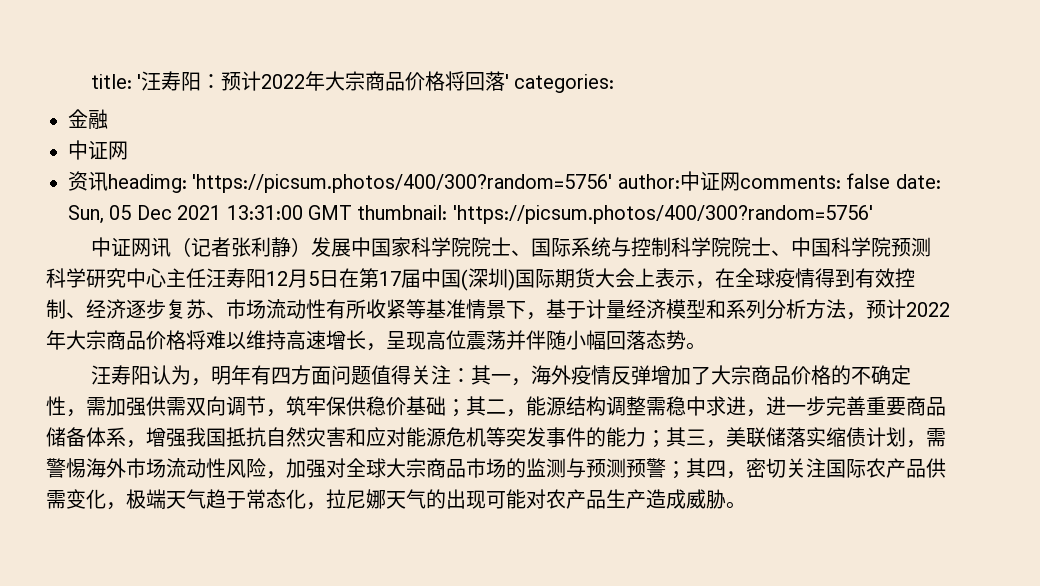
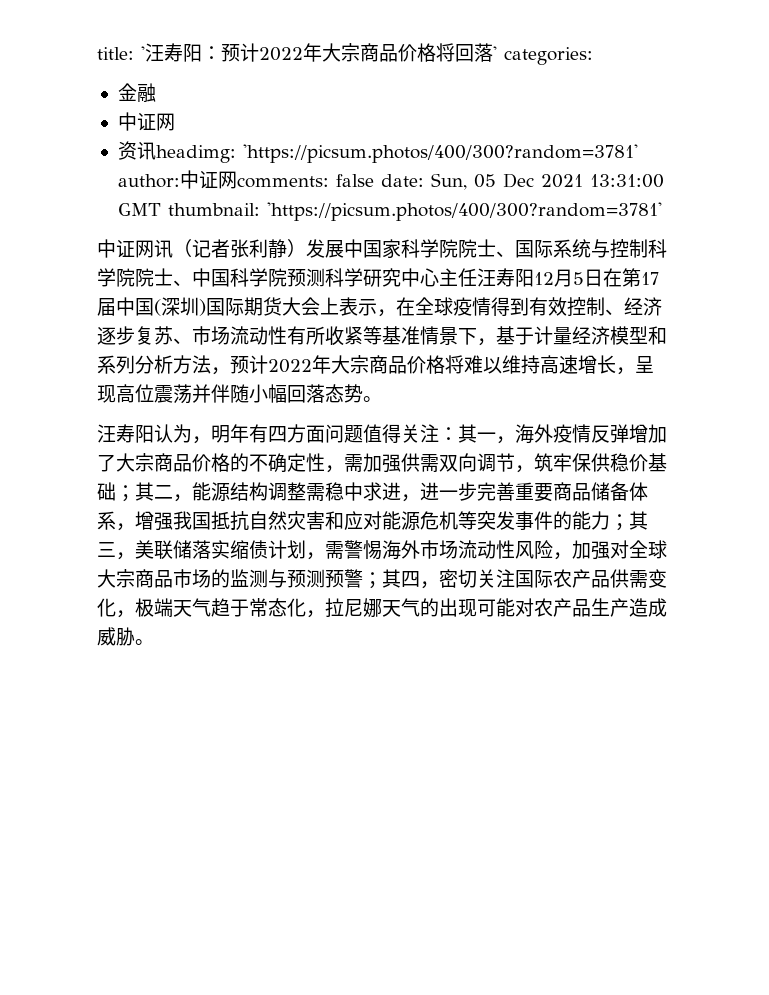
- 资讯headimg: 'https://picsum.photos/400/300?random=5756' author:中证网comments: false date: Sun, 05 Dec 2021 13:31:00 GMT thumbnail: 'https://picsum.photos/400/300?random=5756'
+ 资讯headimg: 'https://picsum.photos/400/300?random=3781' author:中证网comments: false date: Sun, 05 Dec 2021 13:31:00 GMT thumbnail: 'https://picsum.photos/400/300?random=3781'

